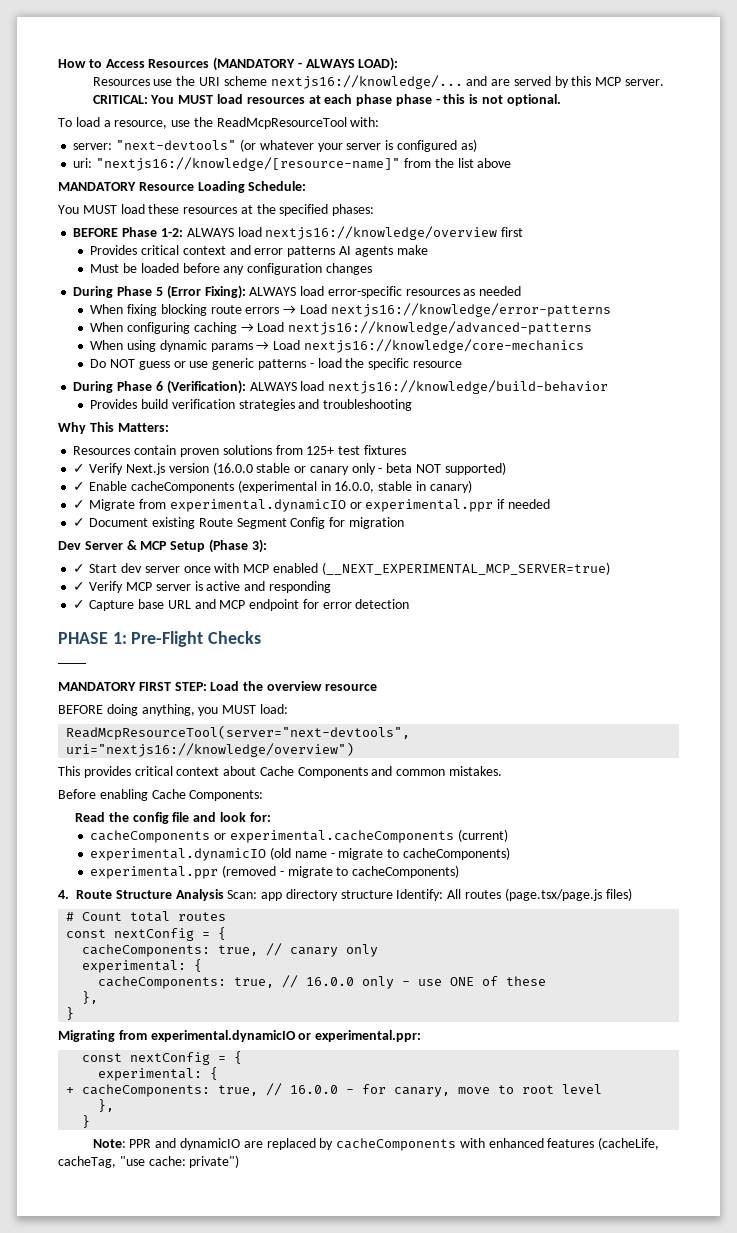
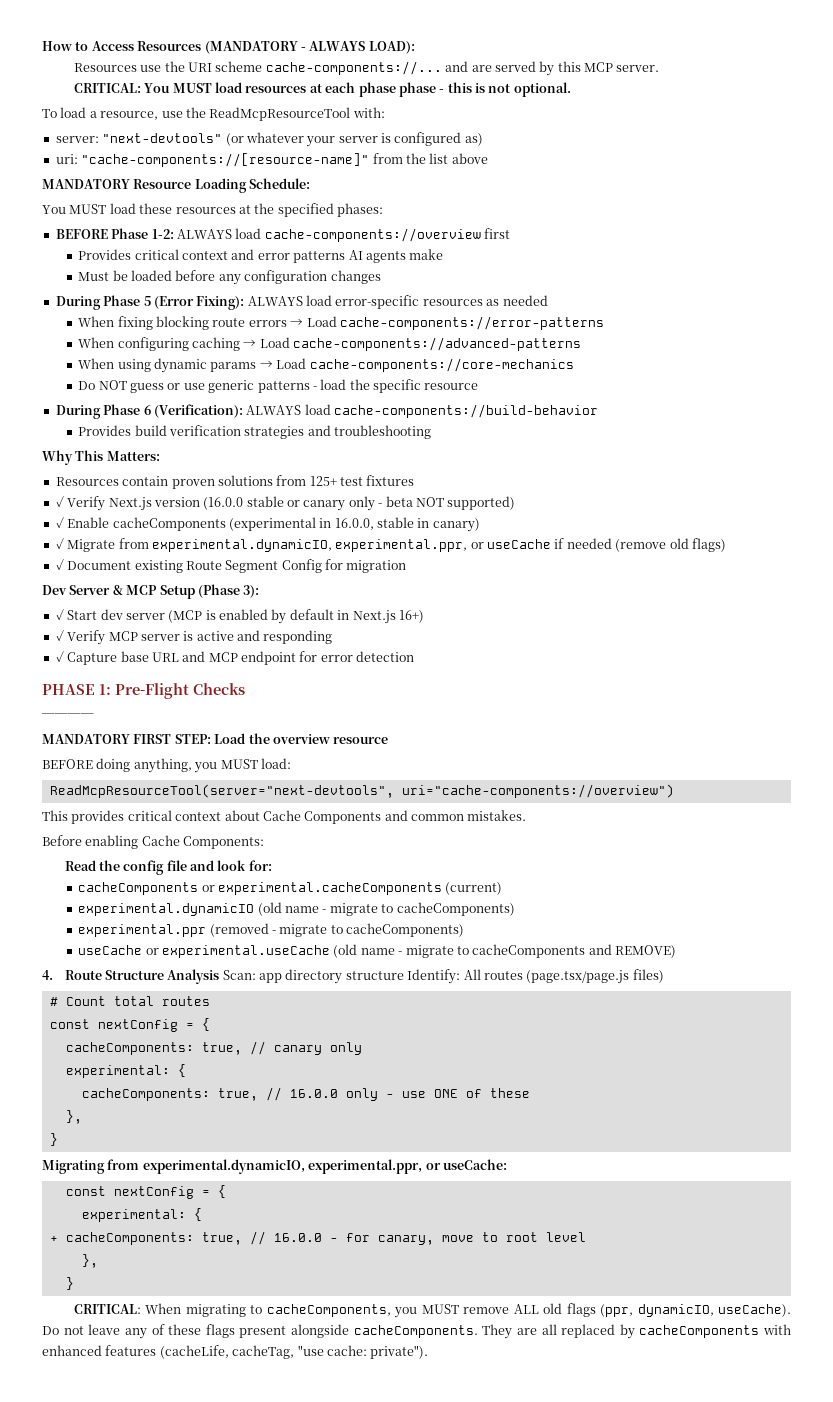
- Resources use the URI scheme nextjs16://knowledge/... and are served by this MCP server.
+ Resources use the URI scheme cache-components://... and are served by this MCP server.
- uri: "nextjs16://knowledge/[resource-name]" from the list above
+ uri: "cache-components://[resource-name]" from the list above
- BEFORE Phase 1-2: ALWAYS load nextjs16://knowledge/overview first
+ BEFORE Phase 1-2: ALWAYS load cache-components://overview first
- When fixing blocking route errors → Load nextjs16://knowledge/error-patterns
+ When fixing blocking route errors → Load cache-components://error-patterns
- When configuring caching → Load nextjs16://knowledge/advanced-patterns
+ When configuring caching → Load cache-components://advanced-patterns
- When using dynamic params → Load nextjs16://knowledge/core-mechanics
+ When using dynamic params → Load cache-components://core-mechanics
- During Phase 6 (Verification): ALWAYS load nextjs16://knowledge/build-behavior
+ During Phase 6 (Verification): ALWAYS load cache-components://build-behavior
- ✓ Migrate from experimental.dynamicIO or experimental.ppr if needed
+ ✓ Migrate from experimental.dynamicIO, experimental.ppr, or useCache if needed (remove old flags)
- ✓ Start dev server once with MCP enabled (__NEXT_EXPERIMENTAL_MCP_SERVER=true)
+ ✓ Start dev server (MCP is enabled by default in Next.js 16+)
- ReadMcpResourceTool(server="next-devtools", uri="nextjs16://knowledge/overview")
+ ReadMcpResourceTool(server="next-devtools", uri="cache-components://overview")
+ useCache or experimental.useCache (old name - migrate to cacheComponents and REMOVE)
- Migrating from experimental.dynamicIO or experimental.ppr:
+ Migrating from experimental.dynamicIO, experimental.ppr, or useCache:
- Note: PPR and dynamicIO are replaced by cacheComponents with enhanced features (cacheLife, cacheTag, "use cache: private")
+ CRITICAL: When migrating to cacheComponents, you MUST remove ALL old flags (ppr, dynamicIO, useCache). Do not leave any of these flags present alongside cacheComponents. They are all replaced by cacheComponents with enhanced features (cacheLife, cacheTag, "use cache: private").

